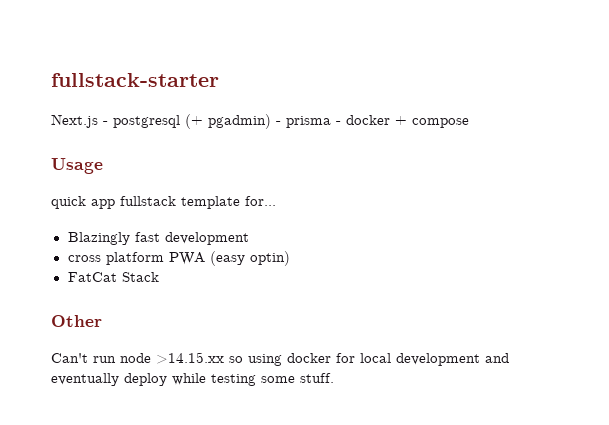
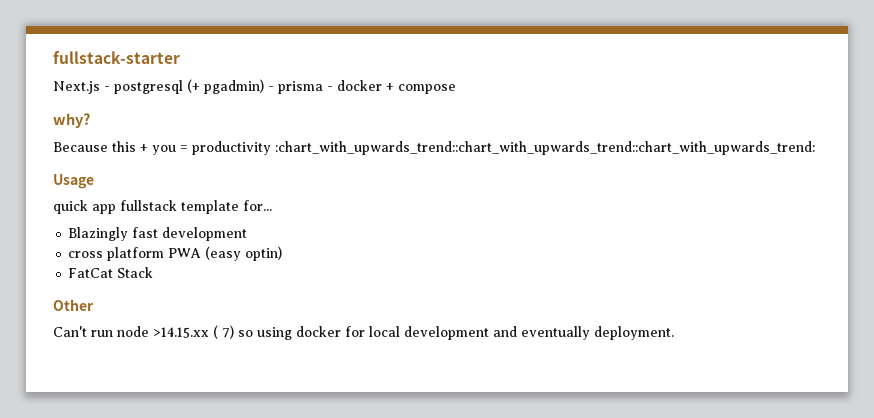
+ why?
+ Because this + you = productivity :chart_with_upwards_trend::chart_with_upwards_trend::chart_with_upwards_trend:
- Can't run node >14.15.xx so using docker for local development and eventually deploy while testing some stuff.
+ Can't run node >14.15.xx ( 7) so using docker for local development and eventually deployment.

